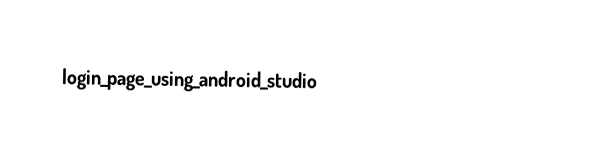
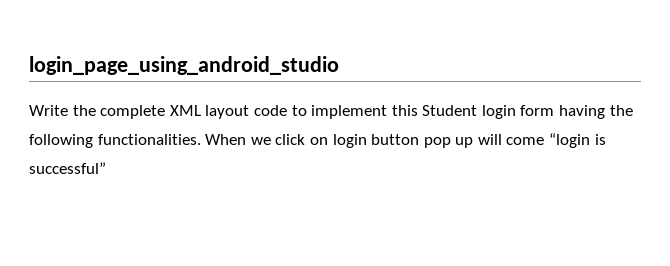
+ Write the complete XML layout code to implement this Student login form having the following functionalities. When we click on login button pop up will come “login is successful”

